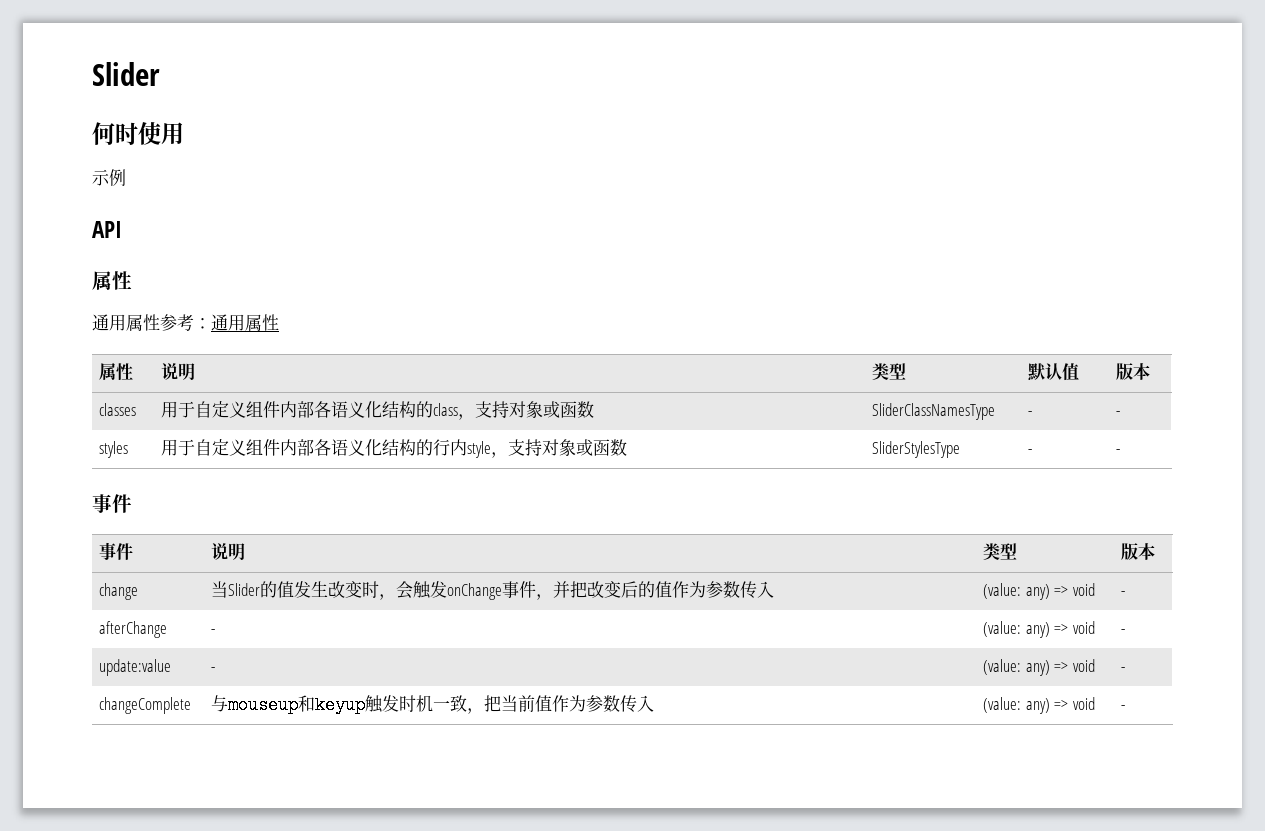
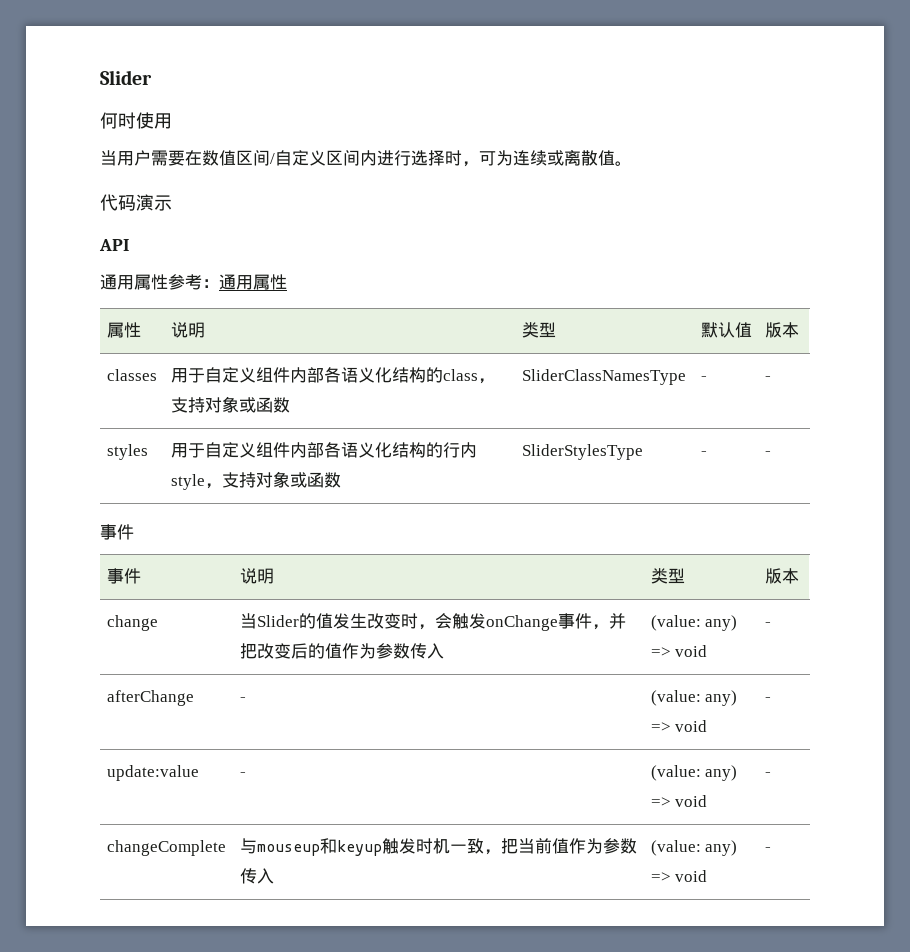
- 示例
+ 当用户需要在数值区间/自定义区间内进行选择时，可为连续或离散值。
+ 代码演示
  API
- 属性

